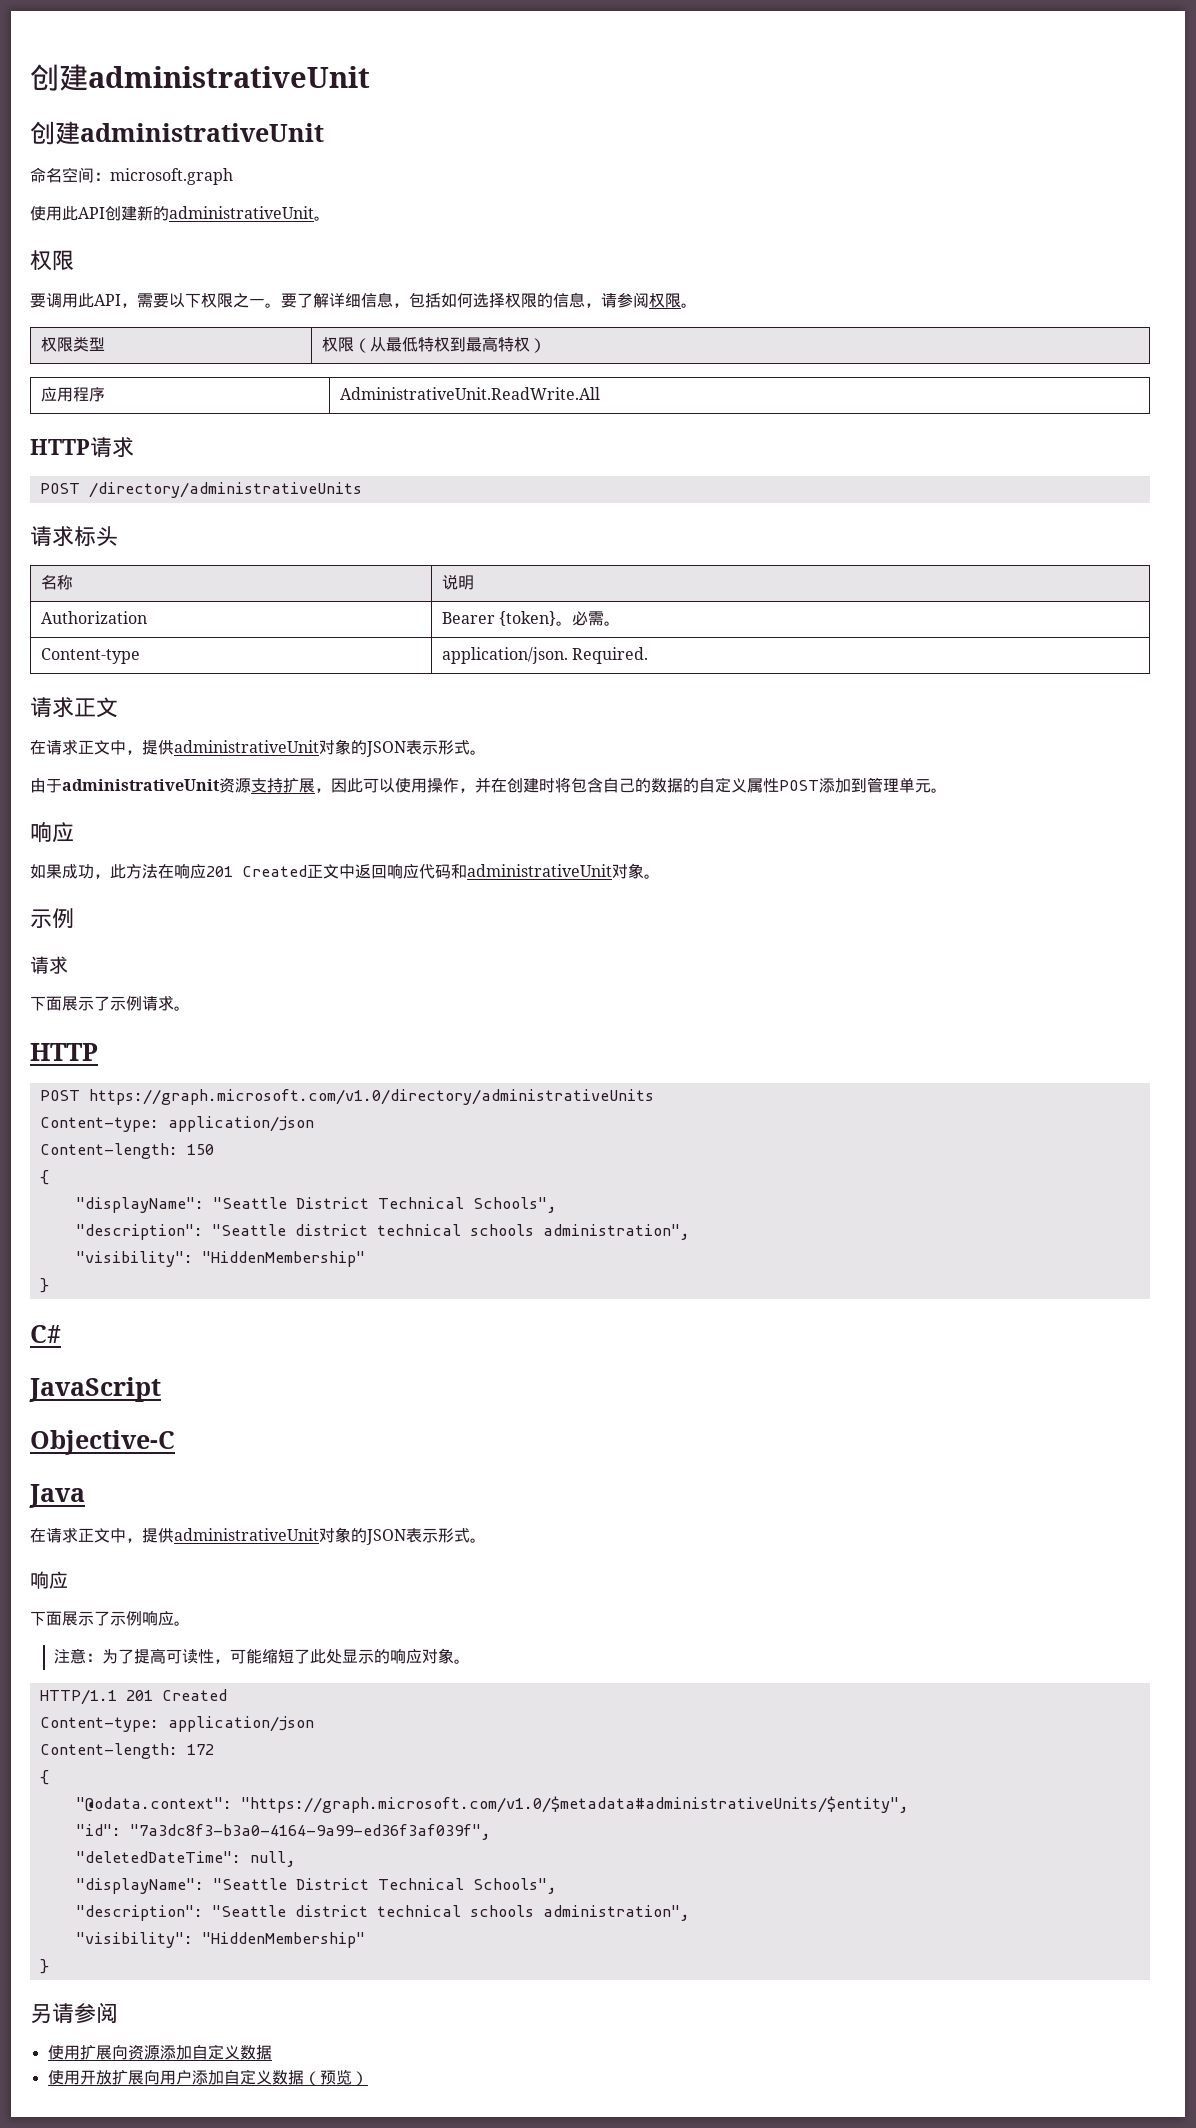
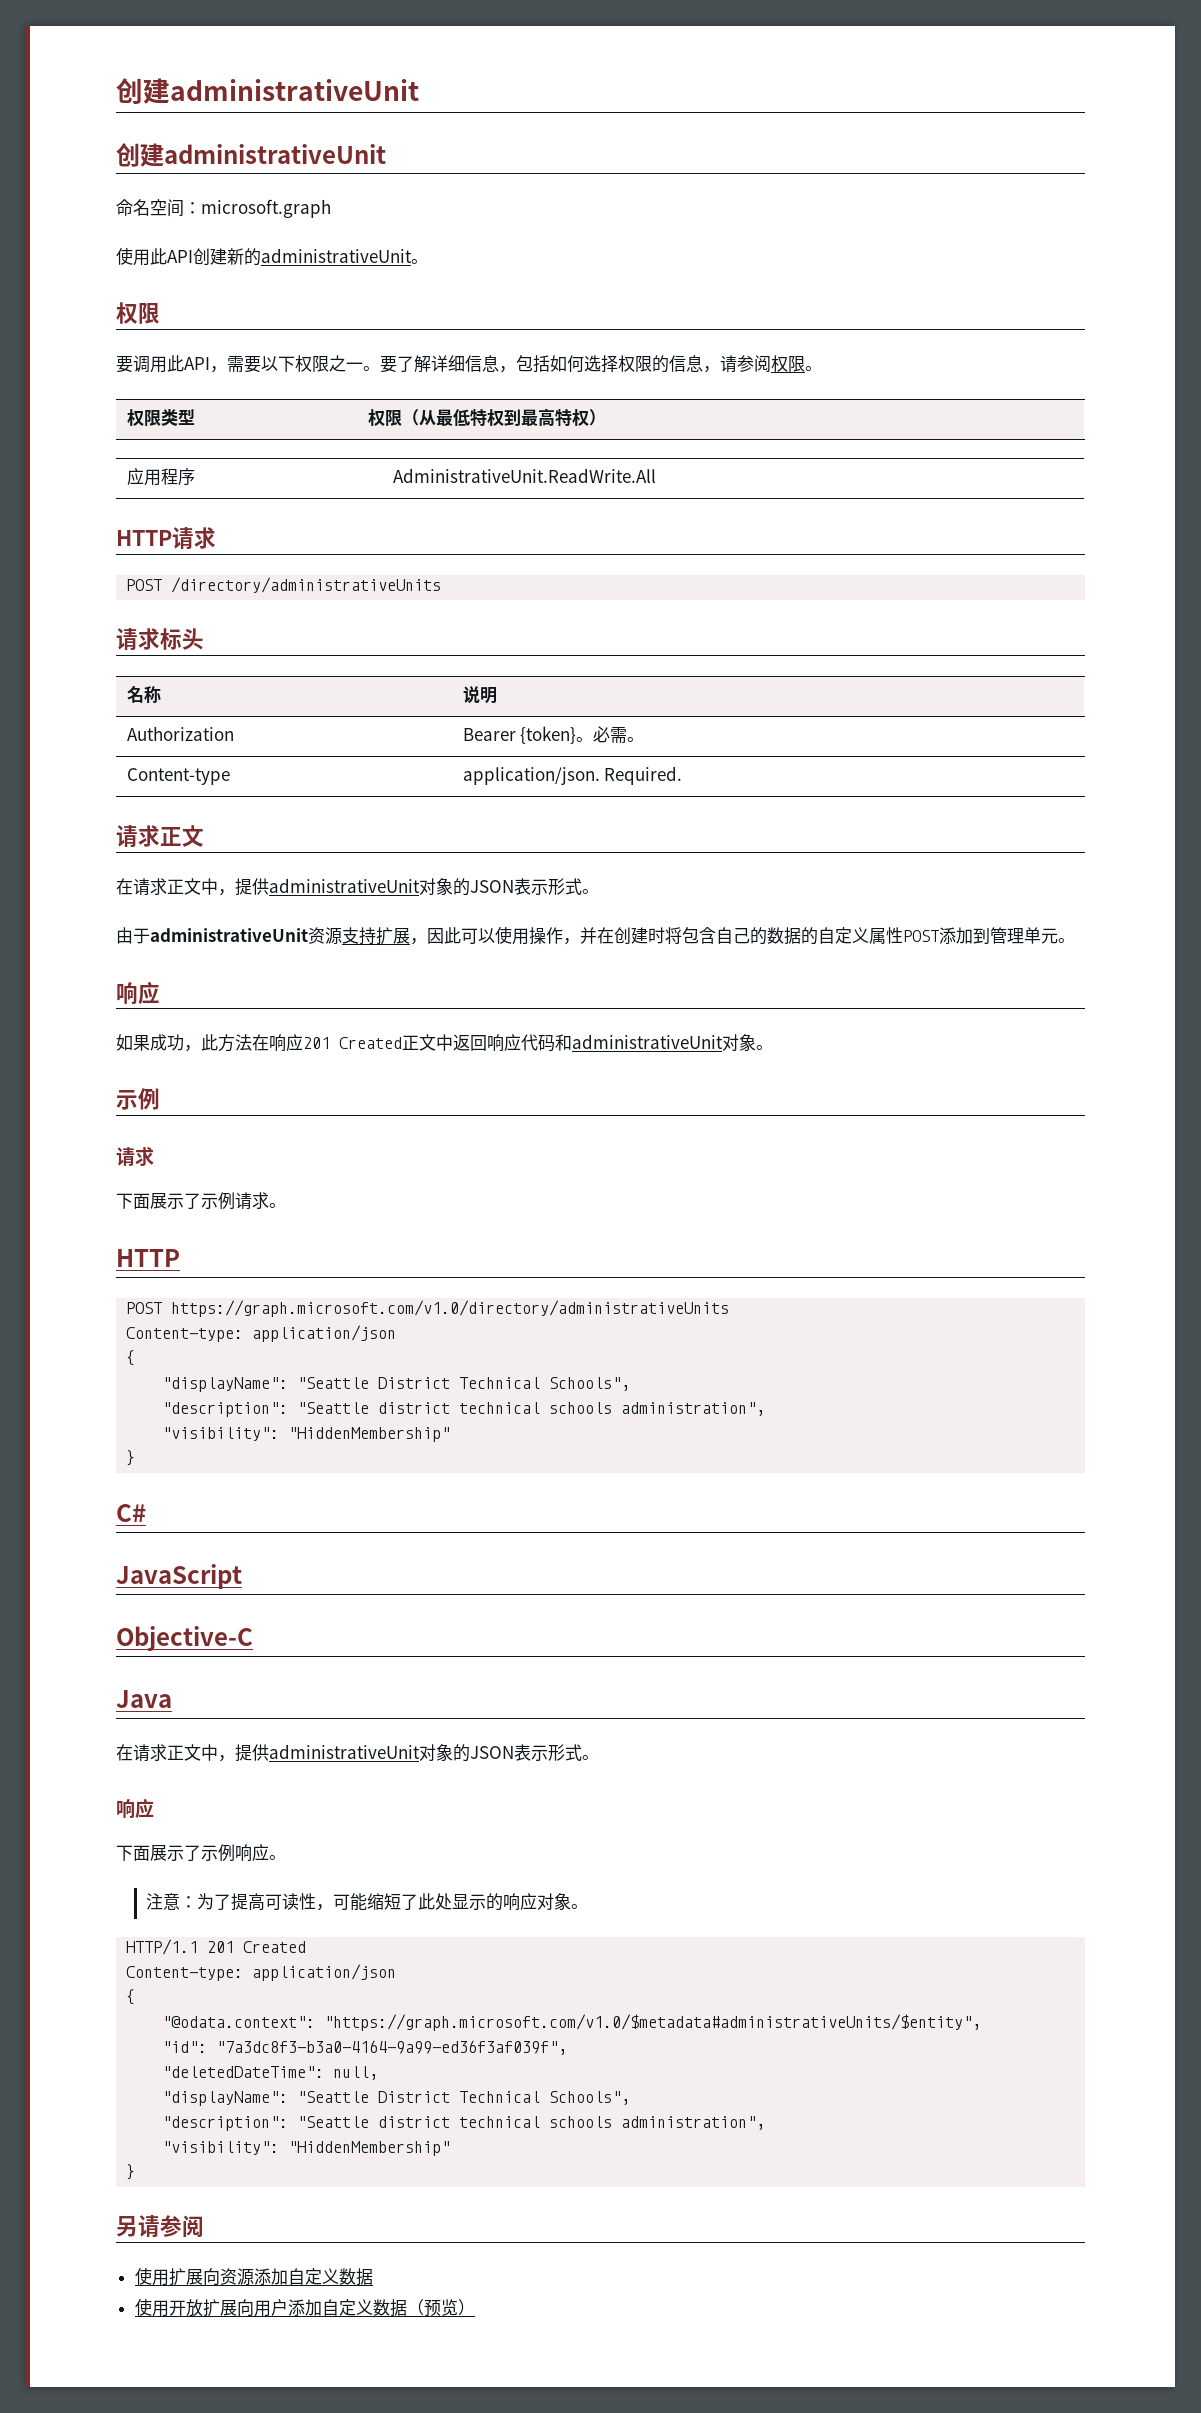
- Content-length: 150
- Content-length: 172

